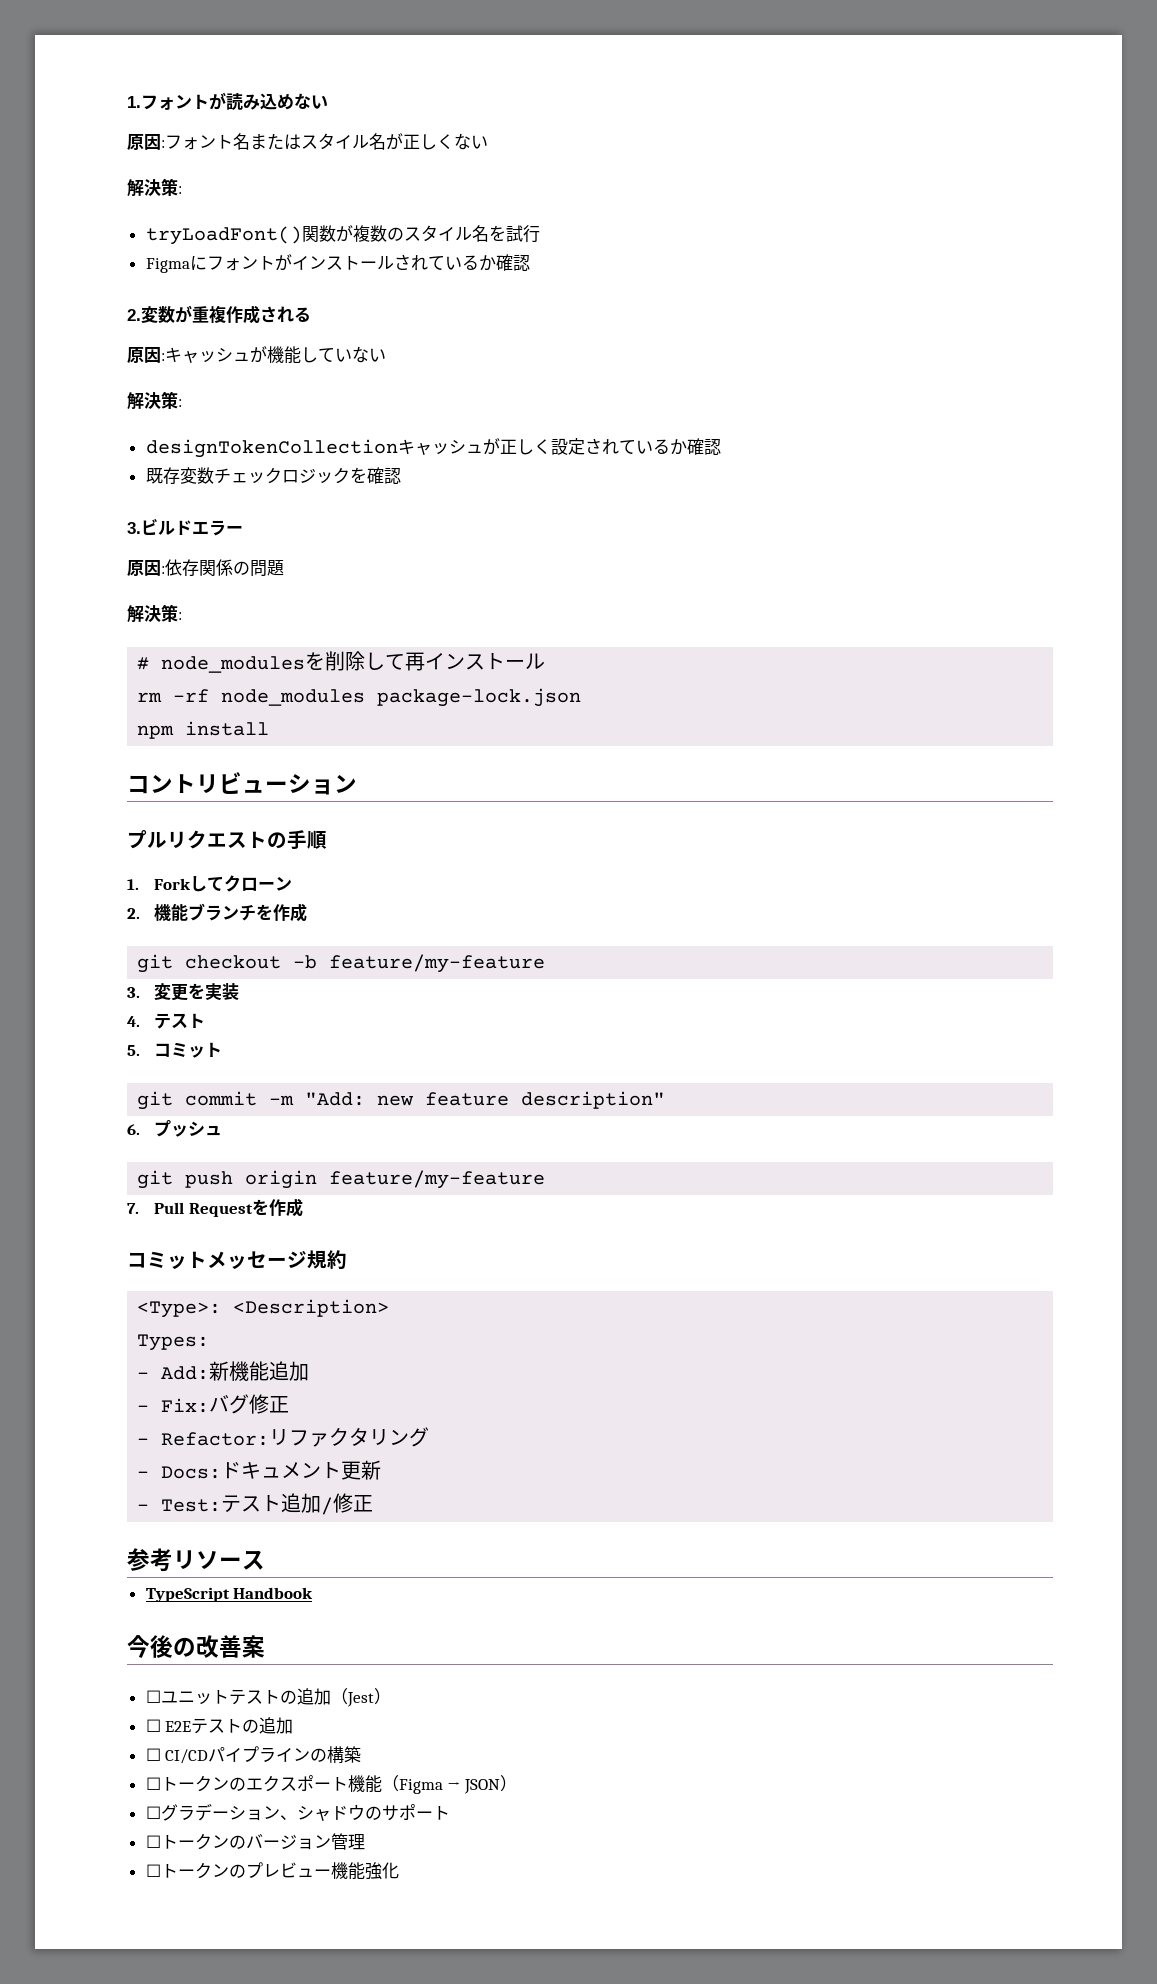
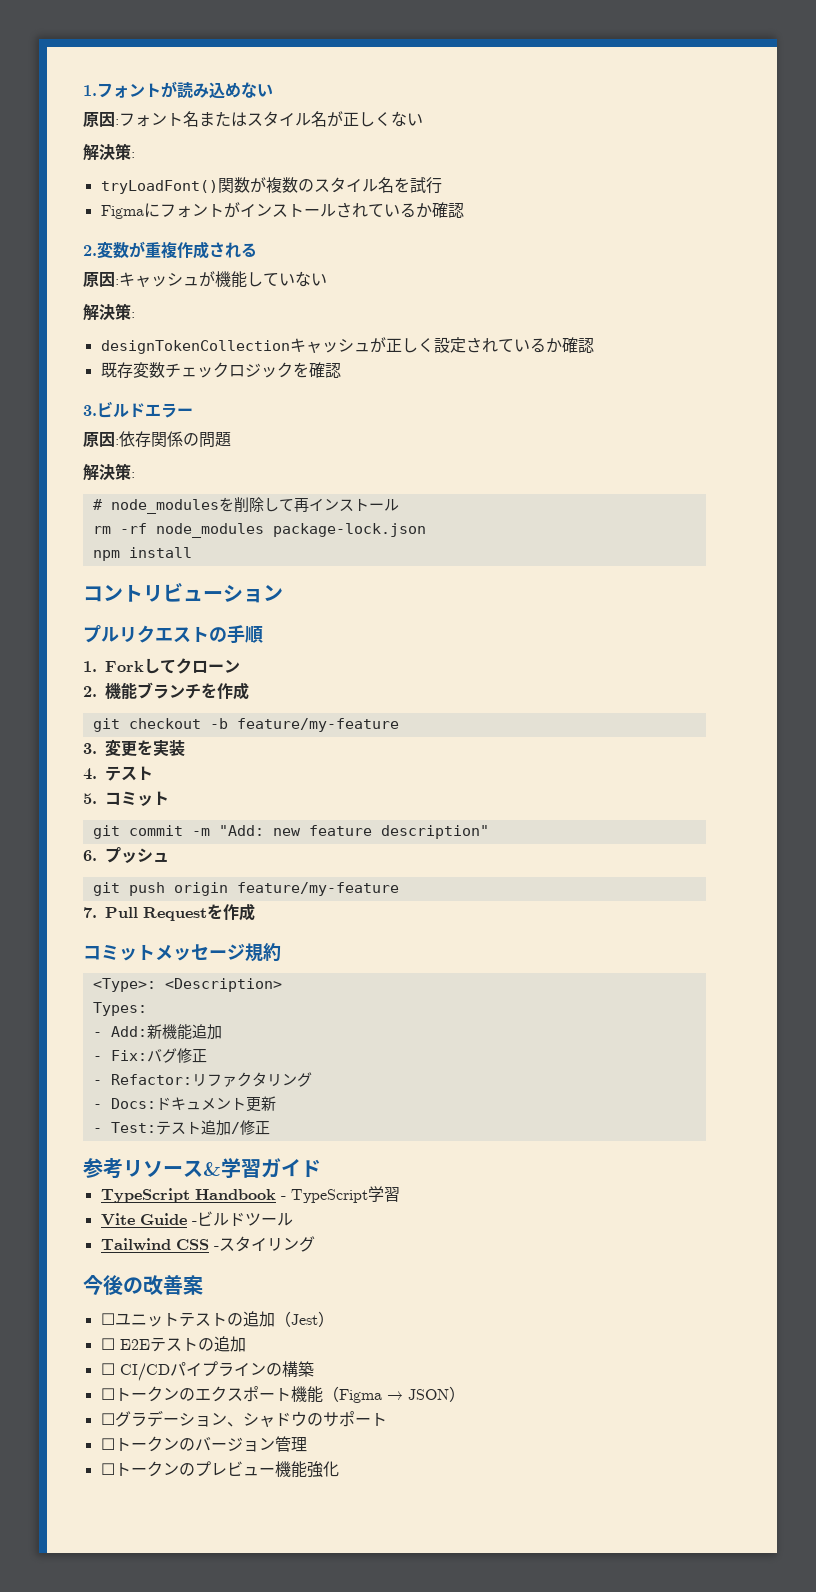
- 参考リソース
+ 参考リソース&学習ガイド
- TypeScript Handbook
+ TypeScript Handbook - TypeScript学習
+ Vite Guide -ビルドツール
+ Tailwind CSS -スタイリング

